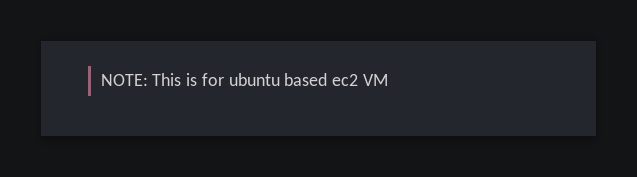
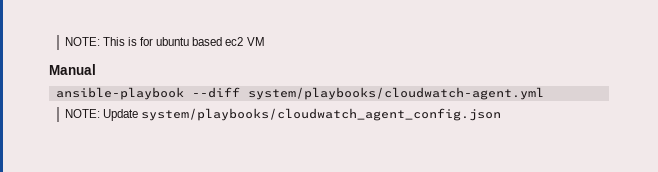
+ Manual
+ ansible-playbook --diff system/playbooks/cloudwatch-agent.yml
+ NOTE: Update system/playbooks/cloudwatch_agent_config.json

